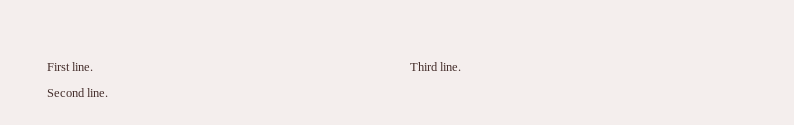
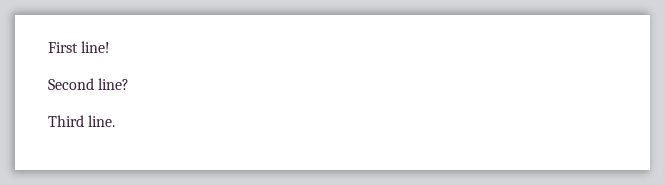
- First line.
+ First line!
- Second line.
+ Second line?

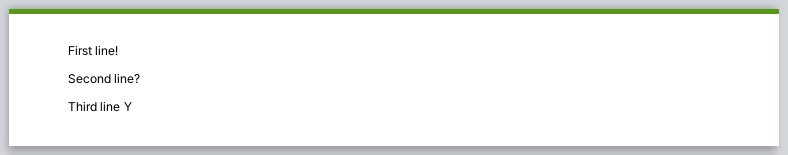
- Third line.
+ Third line Y

